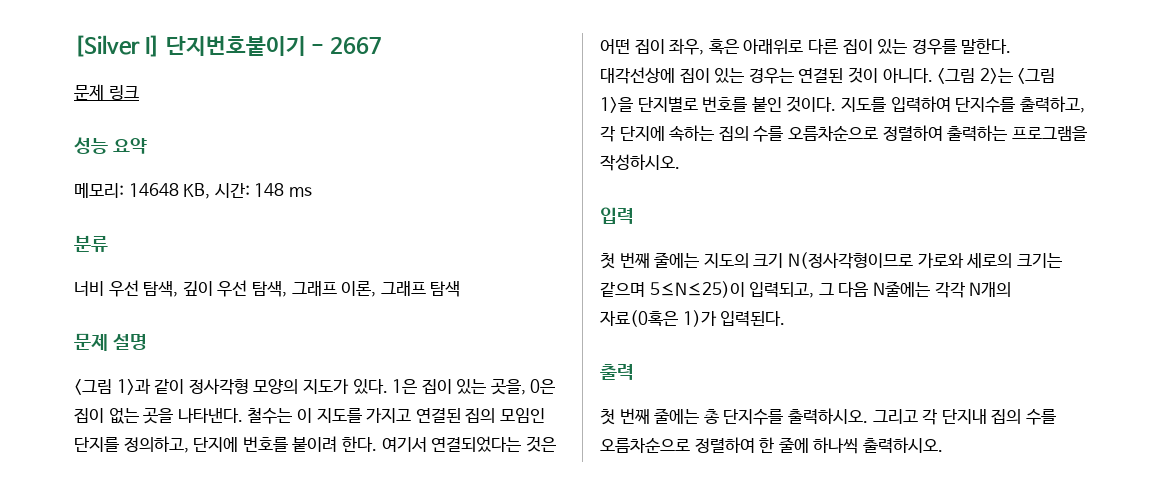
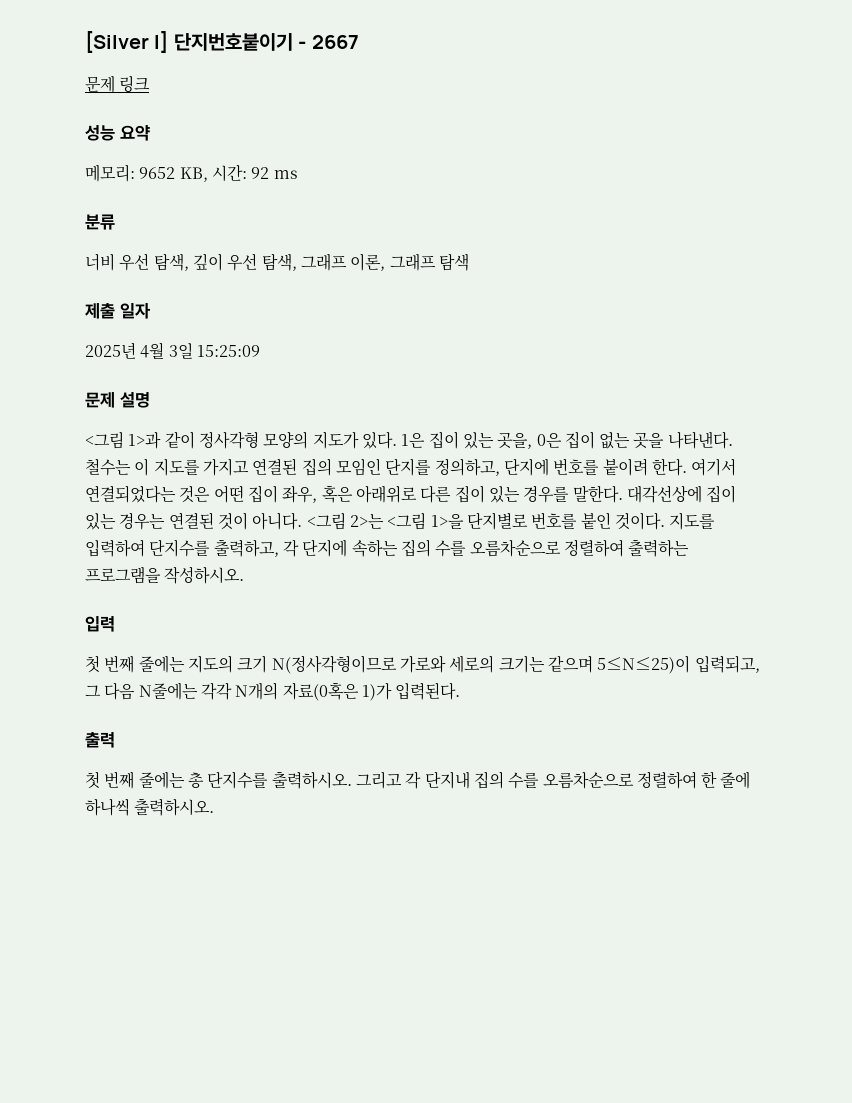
- 메모리: 14648 KB, 시간: 148 ms
+ 메모리: 9652 KB, 시간: 92 ms
+ 제출 일자
+ 2025년 4월 3일 15:25:09

